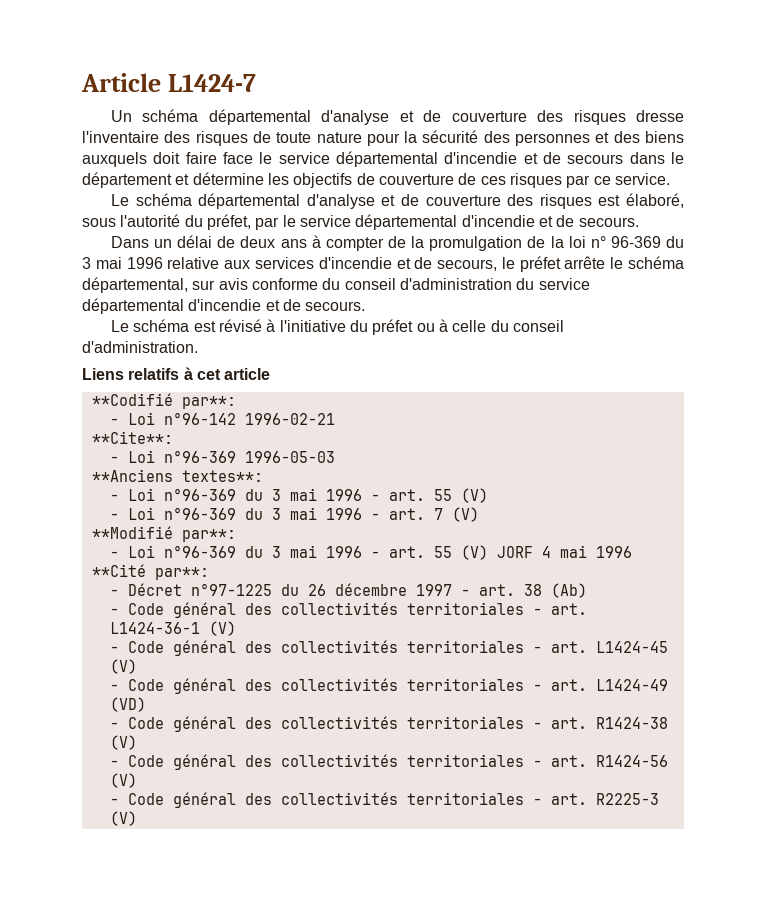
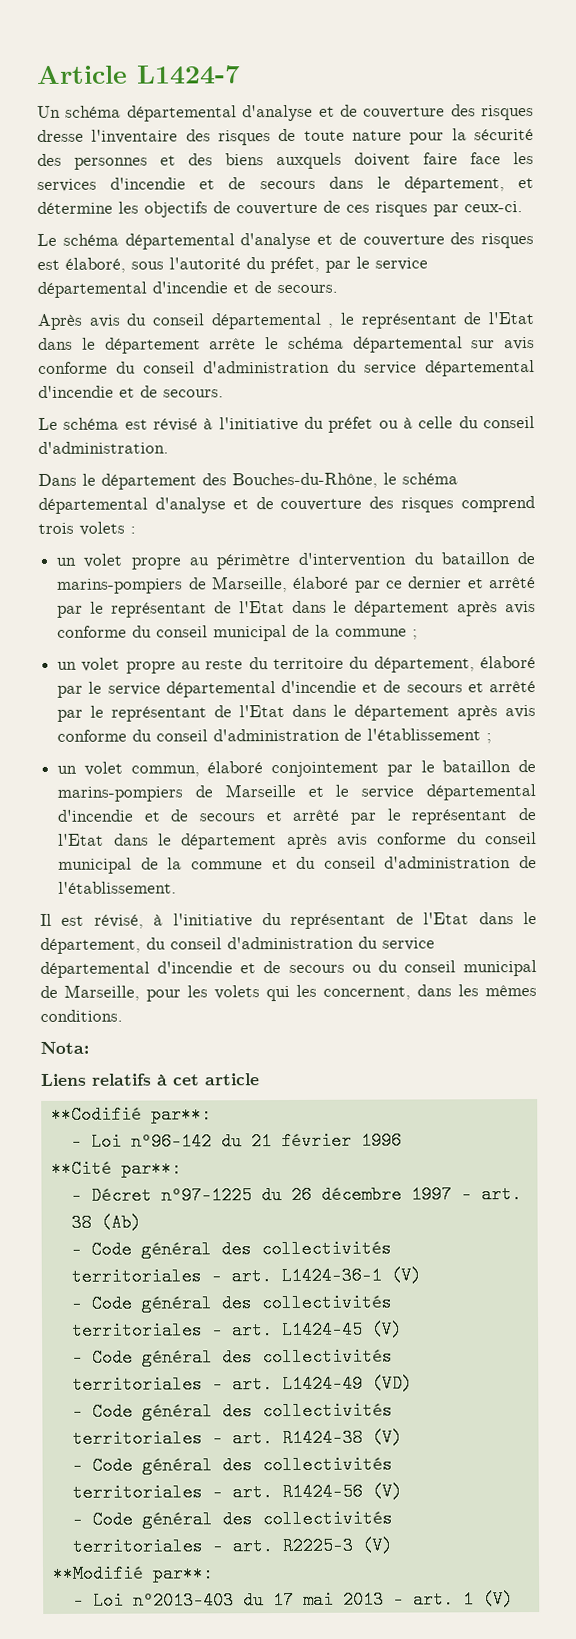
- Un schéma départemental d'analyse et de couverture des risques dresse l'inventaire des risques de toute nature pour la sécurité des personnes et des biens auxquels doit faire face le service départemental d'incendie et de secours dans le département et détermine les objectifs de couverture de ces risques par ce service.
+ Un schéma départemental d'analyse et de couverture des risques dresse l'inventaire des risques de toute nature pour la sécurité des personnes et des biens auxquels doivent faire face les services d'incendie et de secours dans le département, et détermine les objectifs de couverture de ces risques par ceux-ci.
- Dans un délai de deux ans à compter de la promulgation de la loi n° 96-369 du 3 mai 1996 relative aux services d'incendie et de secours, le préfet arrête le schéma départemental, sur avis conforme du conseil d'administration du service départemental d'incendie et de secours.
+ Après avis du conseil départemental , le représentant de l'Etat dans le département arrête le schéma départemental sur avis conforme du conseil d'administration du service départemental d'incendie et de secours.
+ Dans le département des Bouches-du-Rhône, le schéma départemental d'analyse et de couverture des risques comprend trois volets :
+ un volet propre au périmètre d'intervention du bataillon de marins-pompiers de Marseille, élaboré par ce dernier et arrêté par le représentant de l'Etat dans le département après avis conforme du conseil municipal de la commune ;
+ un volet propre au reste du territoire du département, élaboré par le service départemental d'incendie et de secours et arrêté par le représentant de l'Etat dans le département après avis conforme du conseil d'administration de l'établissement ;
+ un volet commun, élaboré conjointement par le bataillon de marins-pompiers de Marseille et le service départemental d'incendie et de secours et arrêté par le représentant de l'Etat dans le département après avis conforme du conseil municipal de la commune et du conseil d'administration de l'établissement.
+ Il est révisé, à l'initiative du représentant de l'Etat dans le département, du conseil d'administration du service départemental d'incendie et de secours ou du conseil municipal de Marseille, pour les volets qui les concernent, dans les mêmes conditions.
+ Nota:
- - Loi n°96-142 1996-02-21
- **Cite**:
- - Loi n°96-369 1996-05-03
- **Anciens textes**:
- - Loi n°96-369 du 3 mai 1996 - art. 55 (V)
- - Loi n°96-369 du 3 mai 1996 - art. 7 (V)
- **Modifié par**:
- - Loi n°96-369 du 3 mai 1996 - art. 55 (V) JORF 4 mai 1996
+ - Loi n°96-142 du 21 février 1996
+ **Modifié par**:
+ - Loi n°2013-403 du 17 mai 2013 - art. 1 (V)

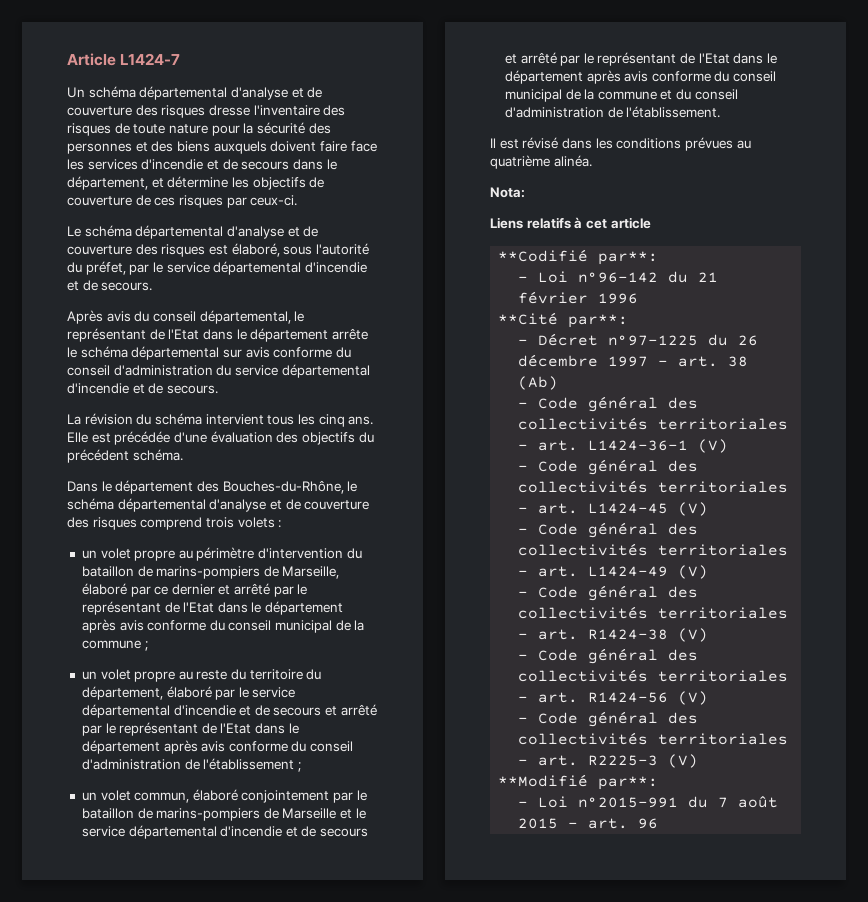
- Après avis du conseil départemental , le représentant de l'Etat dans le département arrête le schéma départemental sur avis conforme du conseil d'administration du service départemental d'incendie et de secours.
+ Après avis du conseil départemental, le représentant de l'Etat dans le département arrête le schéma départemental sur avis conforme du conseil d'administration du service départemental d'incendie et de secours.
- Le schéma est révisé à l'initiative du préfet ou à celle du conseil d'administration.
+ La révision du schéma intervient tous les cinq ans. Elle est précédée d'une évaluation des objectifs du précédent schéma.
- Il est révisé, à l'initiative du représentant de l'Etat dans le département, du conseil d'administration du service départemental d'incendie et de secours ou du conseil municipal de Marseille, pour les volets qui les concernent, dans les mêmes conditions.
+ Il est révisé dans les conditions prévues au quatrième alinéa.
- - Code général des collectivités territoriales - art. L1424-49 (VD)
+ - Code général des collectivités territoriales - art. L1424-49 (V)
- - Loi n°2013-403 du 17 mai 2013 - art. 1 (V)
+ - Loi n°2015-991 du 7 août 2015 - art. 96

